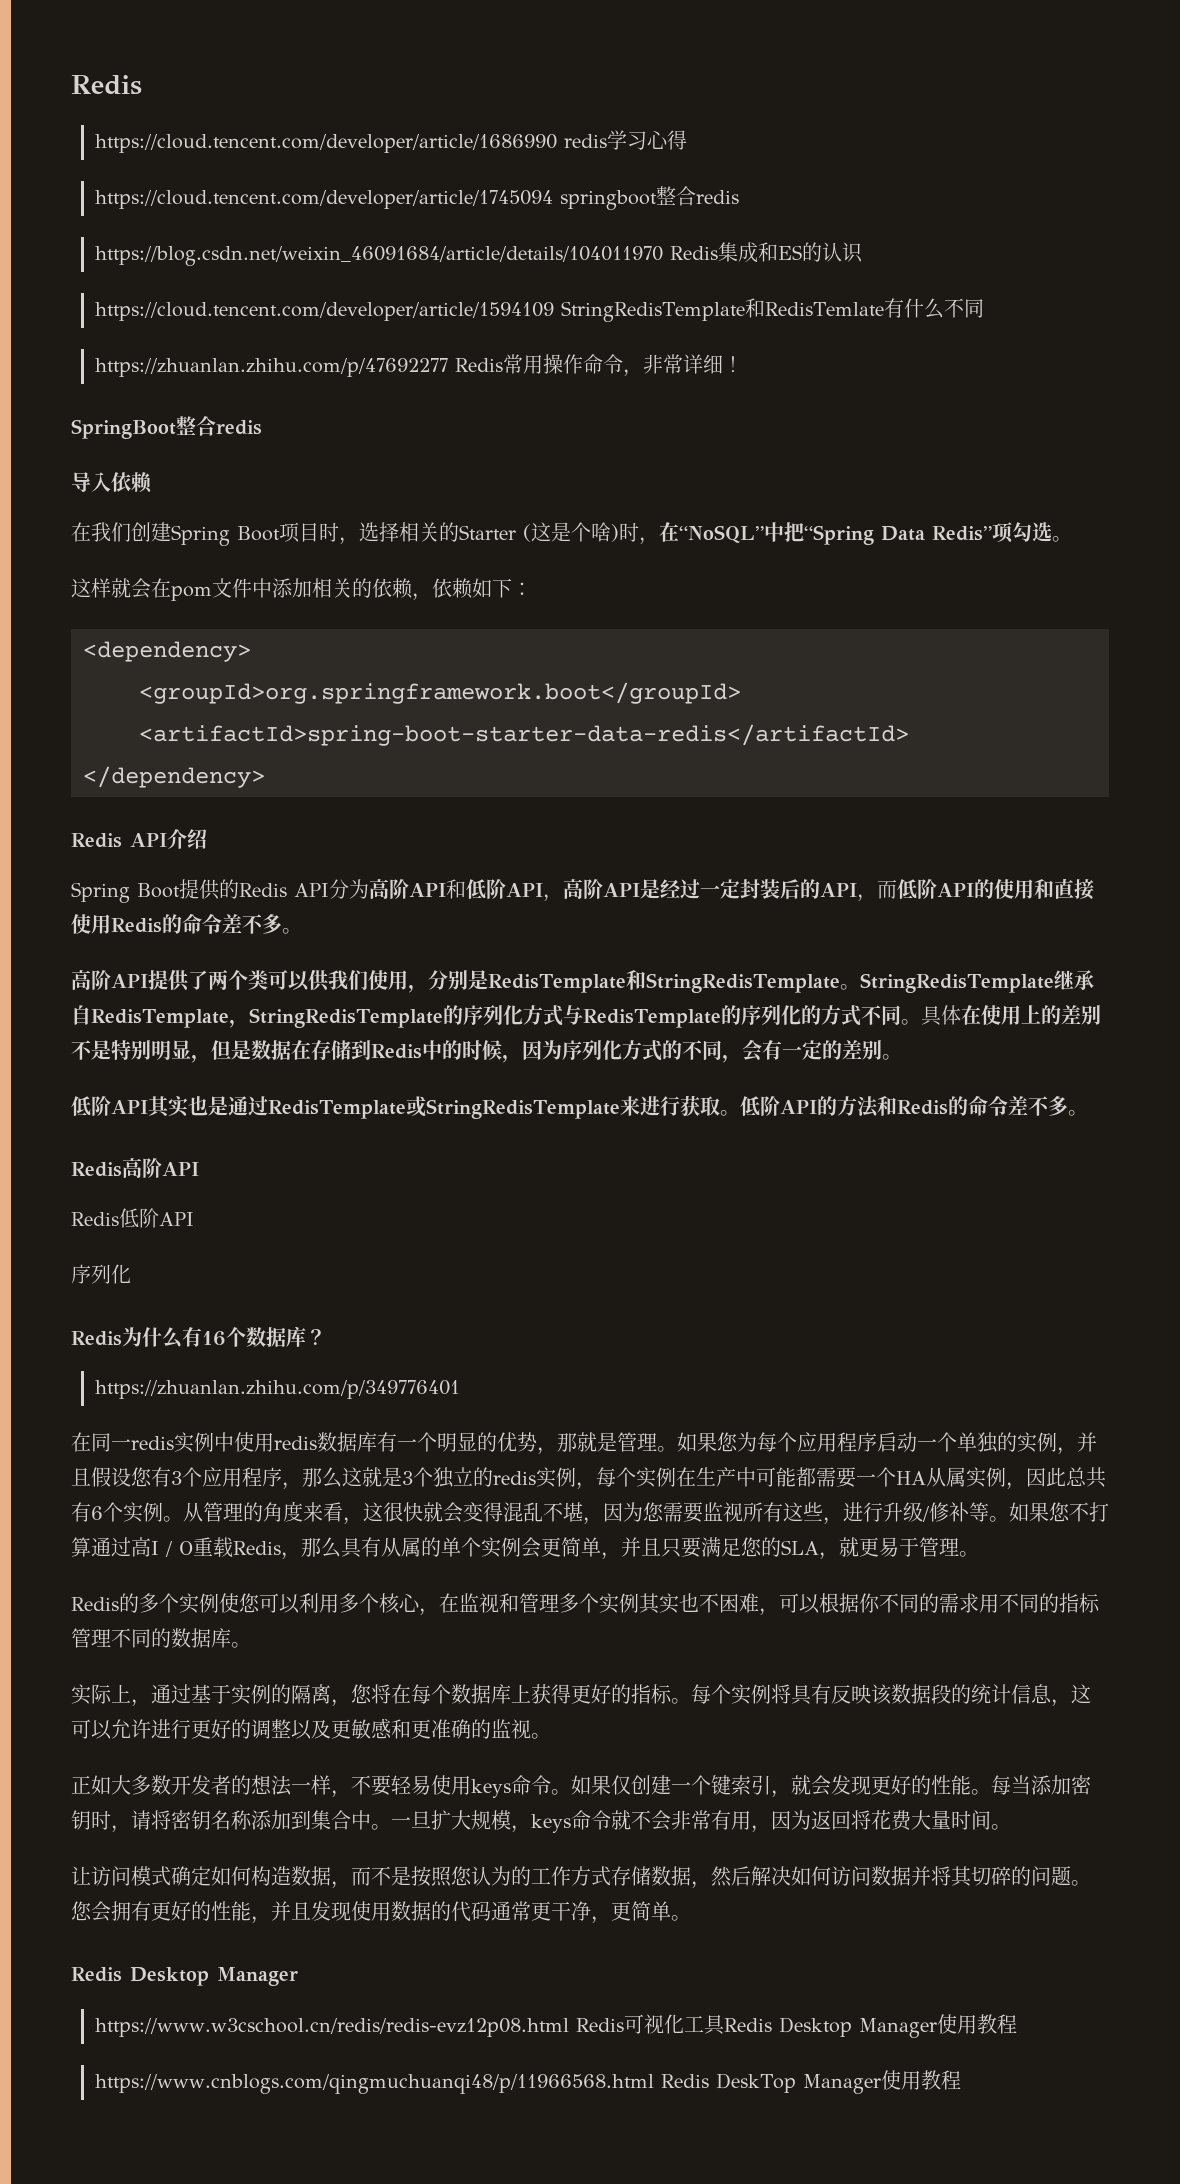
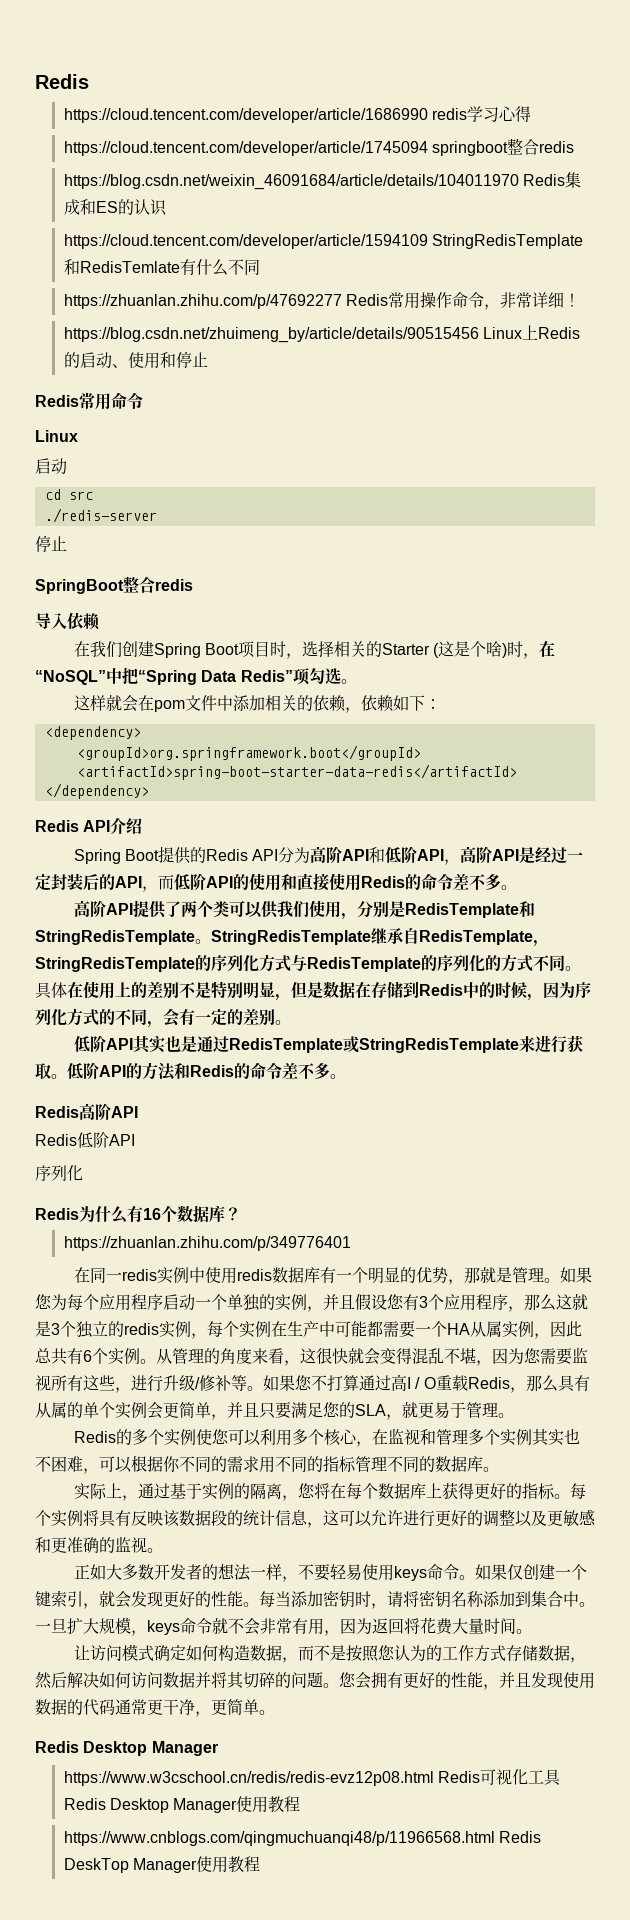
+ https://blog.csdn.net/zhuimeng_by/article/details/90515456 Linux上Redis的启动、使用和停止
+ Redis常用命令
+ Linux
+ 启动
+ cd src
+ ./redis-server
+ 停止

